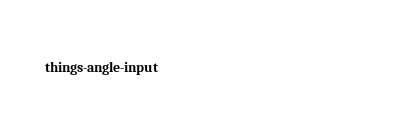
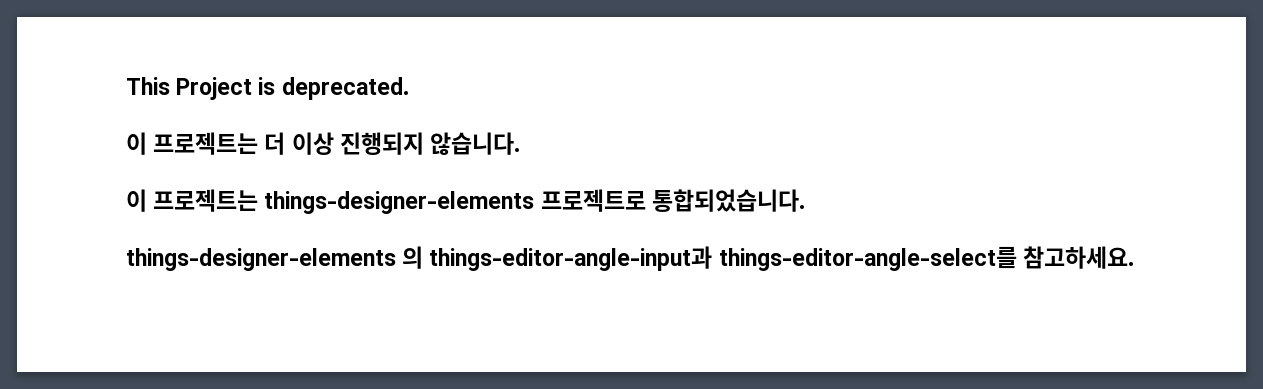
- things-angle-input
+ This Project is deprecated.
+ 이 프로젝트는 더 이상 진행되지 않습니다.
+ 이 프로젝트는 things-designer-elements 프로젝트로 통합되었습니다.
+ things-designer-elements 의 things-editor-angle-input과 things-editor-angle-select를 참고하세요.

